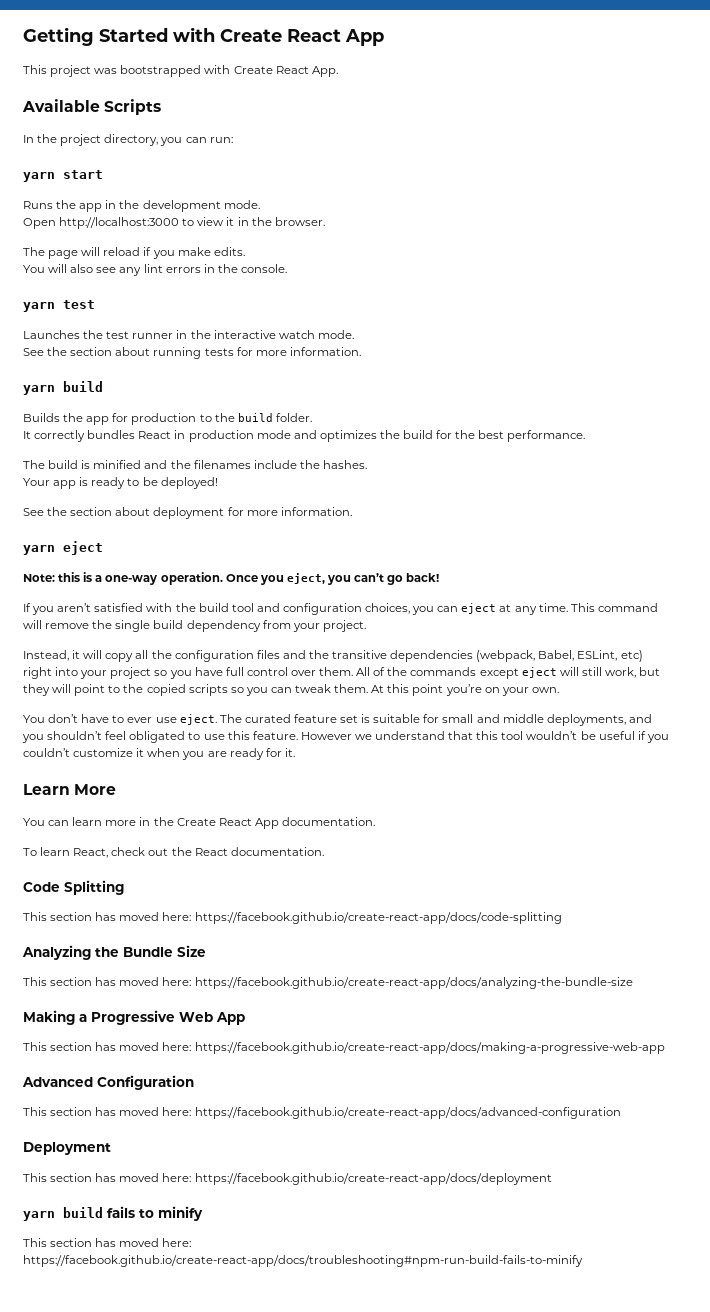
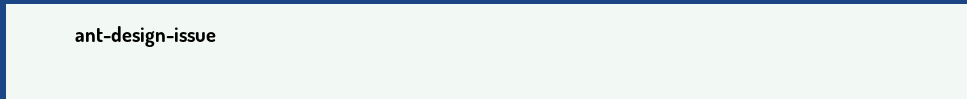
- Getting Started with Create React App
- This project was bootstrapped with Create React App.
- Available Scripts
- In the project directory, you can run:
- yarn start
- Runs the app in the development mode.
- Open http://localhost:3000 to view it in the browser.
- The page will reload if you make edits.
- You will also see any lint errors in the console.
- yarn test
- Launches the test runner in the interactive watch mode.
- See the section about running tests for more information.
- yarn build
- Builds the app for production to the build folder.
- It correctly bundles React in production mode and optimizes the build for the best performance.
- The build is minified and the filenames include the hashes.
- Your app is ready to be deployed!
- See the section about deployment for more information.
- yarn eject
- Note: this is a one-way operation. Once you eject, you can’t go back!
- If you aren’t satisfied with the build tool and configuration choices, you can eject at any time. This command will remove the single build dependency from your project.
- Instead, it will copy all the configuration files and the transitive dependencies (webpack, Babel, ESLint, etc) right into your project so you have full control over them. All of the commands except eject will still work, but they will point to the copied scripts so you can tweak them. At this point you’re on your own.
- You don’t have to ever use eject. The curated feature set is suitable for small and middle deployments, and you shouldn’t feel obligated to use this feature. However we understand that this tool wouldn’t be useful if you couldn’t customize it when you are ready for it.
- Learn More
- You can learn more in the Create React App documentation.
- To learn React, check out the React documentation.
- Code Splitting
- This section has moved here: https://facebook.github.io/create-react-app/docs/code-splitting
- Analyzing the Bundle Size
- This section has moved here: https://facebook.github.io/create-react-app/docs/analyzing-the-bundle-size
- Making a Progressive Web App
- This section has moved here: https://facebook.github.io/create-react-app/docs/making-a-progressive-web-app
- Advanced Configuration
- This section has moved here: https://facebook.github.io/create-react-app/docs/advanced-configuration
- Deployment
- This section has moved here: https://facebook.github.io/create-react-app/docs/deployment
- yarn build fails to minify
- This section has moved here: https://facebook.github.io/create-react-app/docs/troubleshooting#npm-run-build-fails-to-minify
+ ant-design-issue

